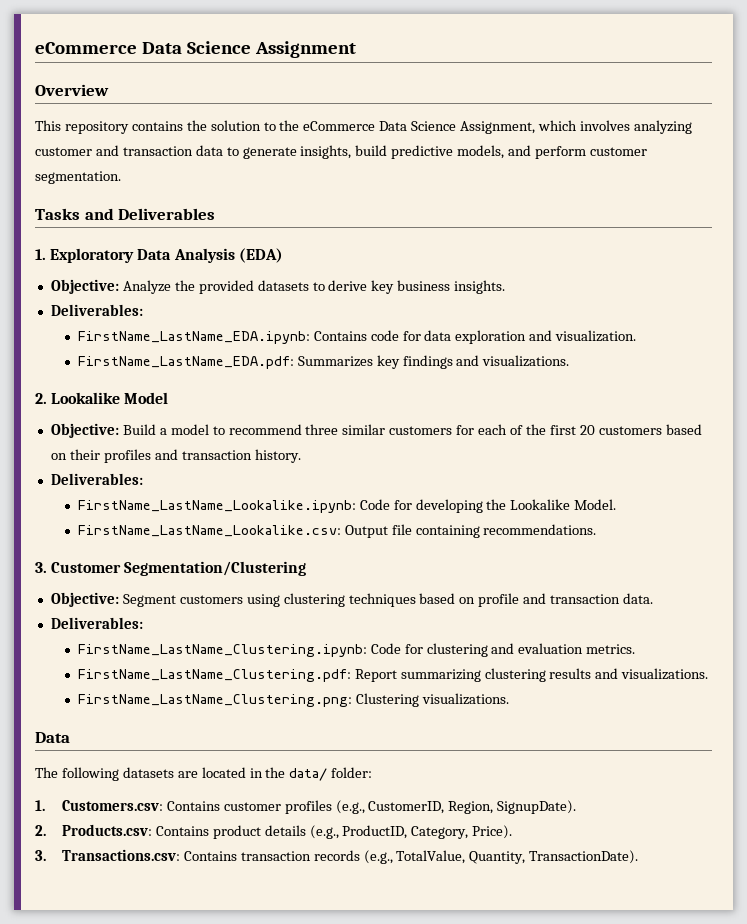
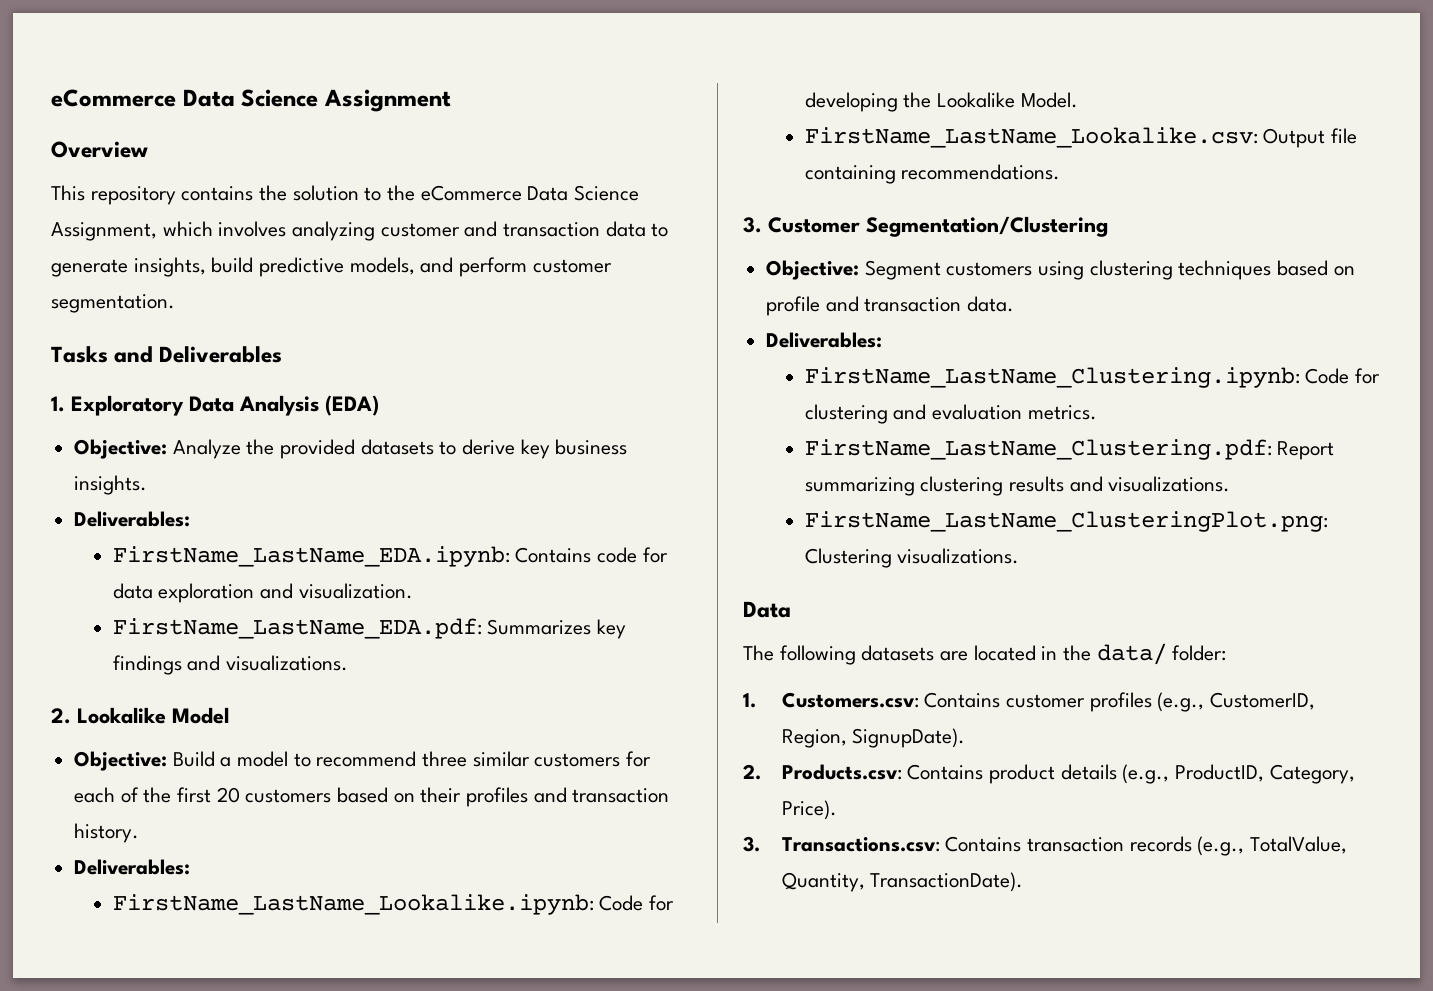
- FirstName_LastName_Clustering.png: Clustering visualizations.
+ FirstName_LastName_ClusteringPlot.png: Clustering visualizations.

